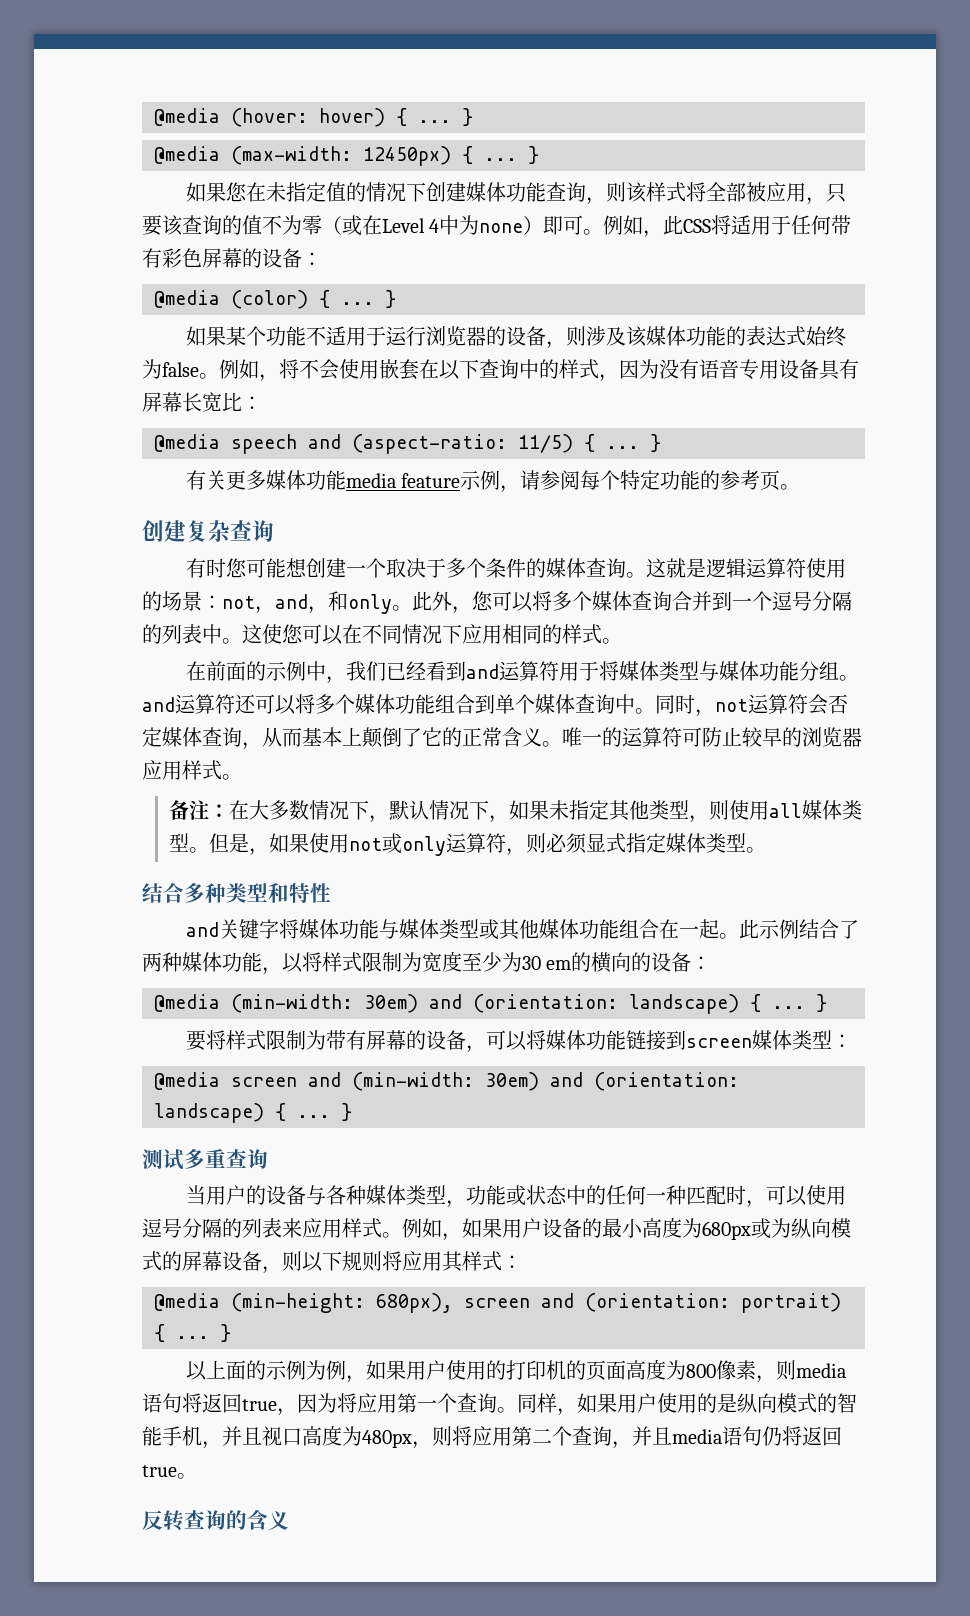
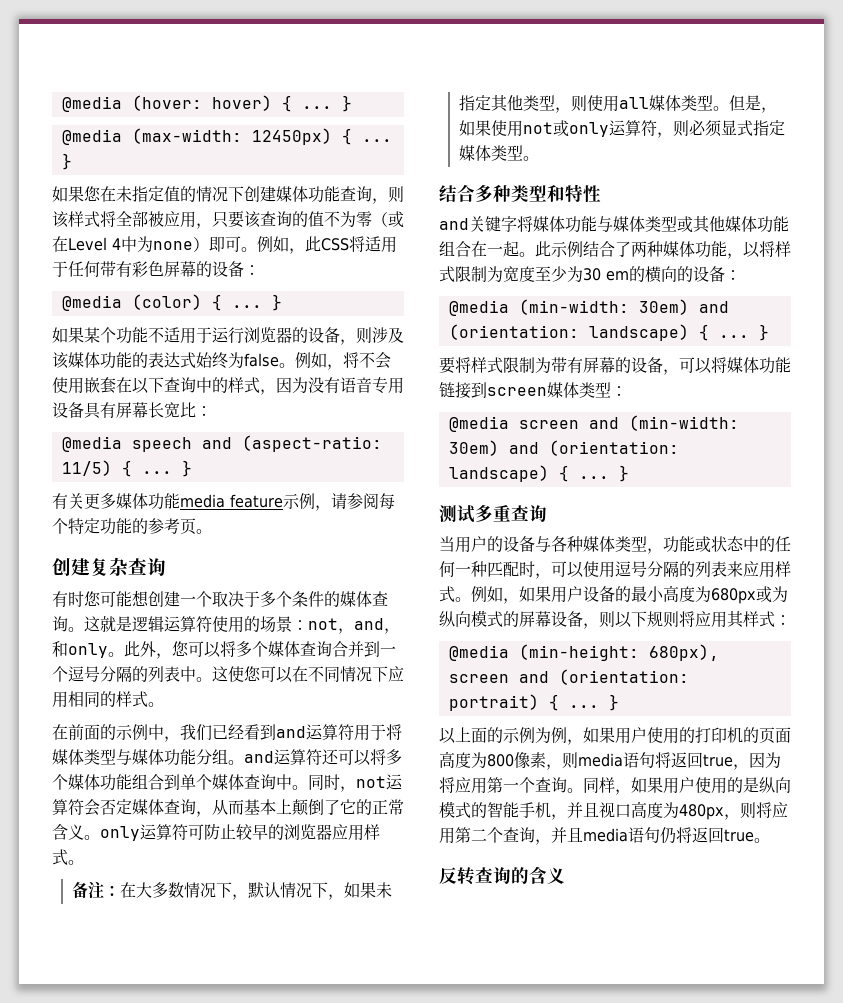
- 同时，not运算符会否定媒体查询，从而基本上颠倒了它的正常含义。唯一的运算符可防止较早的浏览器应用样式。
+ 同时，not运算符会否定媒体查询，从而基本上颠倒了它的正常含义。only运算符可防止较早的浏览器应用样式。

